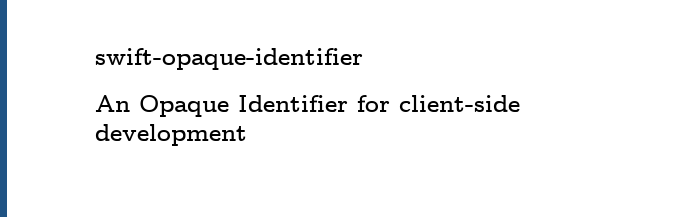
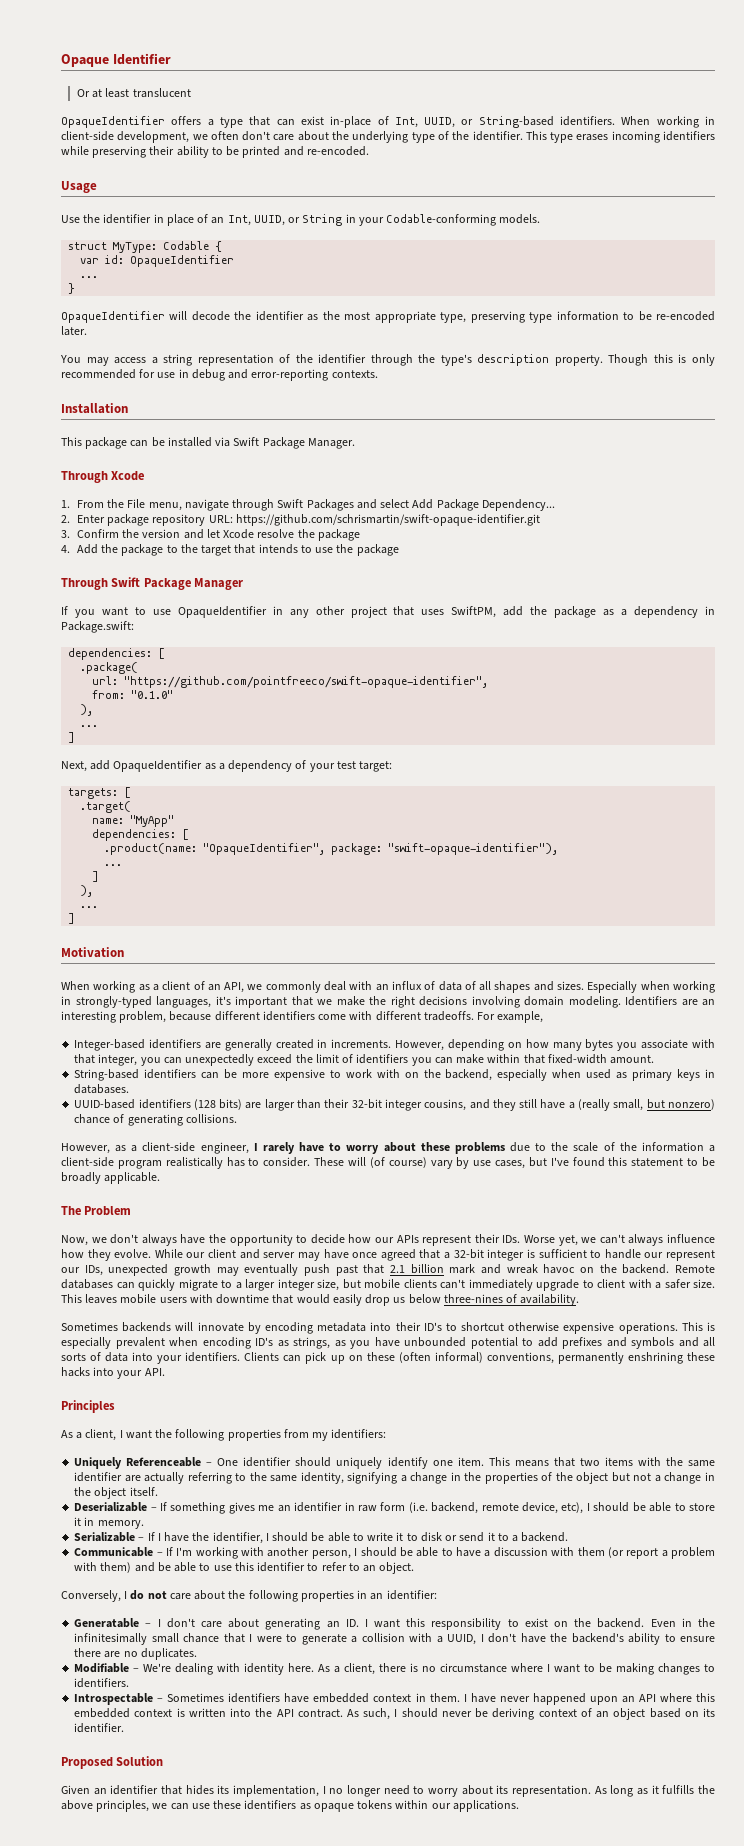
- swift-opaque-identifier
- An Opaque Identifier for client-side development
+ Opaque Identifier
+ Or at least translucent
+ OpaqueIdentifier offers a type that can exist in-place of Int, UUID, or String-based identifiers. When working in client-side development, we often don't care about the underlying type of the identifier. This type erases incoming identifiers while preserving their ability to be printed and re-encoded.
+ Usage
+ Use the identifier in place of an Int, UUID, or String in your Codable-conforming models.
+ struct MyType: Codable {
+ var id: OpaqueIdentifier
+ ...
+ }
+ OpaqueIdentifier will decode the identifier as the most appropriate type, preserving type information to be re-encoded later.
+ You may access a string representation of the identifier through the type's description property. Though this is only recommended for use in debug and error-reporting contexts.
+ Installation
+ This package can be installed via Swift Package Manager.
+ Through Xcode
+ 1. From the File menu, navigate through Swift Packages and select Add Package Dependency...
+ 2. Enter package repository URL: https://github.com/schrismartin/swift-opaque-identifier.git
+ 3. Confirm the version and let Xcode resolve the package
+ 4. Add the package to the target that intends to use the package
+ Through Swift Package Manager
+ If you want to use OpaqueIdentifier in any other project that uses SwiftPM, add the package as a dependency in Package.swift:
+ dependencies: [
+ .package(
+ url: "https://github.com/pointfreeco/swift-opaque-identifier",
+ from: "0.1.0"
+ ),
+ ...
+ ]
+ Next, add OpaqueIdentifier as a dependency of your test target:
+ targets: [
+ .target(
+ name: "MyApp"
+ dependencies: [
+ .product(name: "OpaqueIdentifier", package: "swift-opaque-identifier"),
+ ...
+ ]
+ ),
+ ...
+ ]
+ Motivation
+ When working as a client of an API, we commonly deal with an influx of data of all shapes and sizes. Especially when working in strongly-typed languages, it's important that we make the right decisions involving domain modeling. Identifiers are an interesting problem, because different identifiers come with different tradeoffs. For example,
+ Integer-based identifiers are generally created in increments. However, depending on how many bytes you associate with that integer, you can unexpectedly exceed the limit of identifiers you can make within that fixed-width amount.
+ String-based identifiers can be more expensive to work with on the backend, especially when used as primary keys in databases.
+ UUID-based identifiers (128 bits) are larger than their 32-bit integer cousins, and they still have a (really small, but nonzero) chance of generating collisions.
+ However, as a client-side engineer, I rarely have to worry about these problems due to the scale of the information a client-side program realistically has to consider. These will (of course) vary by use cases, but I've found this statement to be broadly applicable.
+ The Problem
+ Now, we don't always have the opportunity to decide how our APIs represent their IDs. Worse yet, we can't always influence how they evolve. While our client and server may have once agreed that a 32-bit integer is sufficient to handle our represent our IDs, unexpected growth may eventually push past that 2.1 billion mark and wreak havoc on the backend. Remote databases can quickly migrate to a larger integer size, but mobile clients can't immediately upgrade to client with a safer size. This leaves mobile users with downtime that would easily drop us below three-nines of availability.
+ Sometimes backends will innovate by encoding metadata into their ID's to shortcut otherwise expensive operations. This is especially prevalent when encoding ID's as strings, as you have unbounded potential to add prefixes and symbols and all sorts of data into your identifiers. Clients can pick up on these (often informal) conventions, permanently enshrining these hacks into your API.
+ Principles
+ As a client, I want the following properties from my identifiers:
+ Uniquely Referenceable – One identifier should uniquely identify one item. This means that two items with the same identifier are actually referring to the same identity, signifying a change in the properties of the object but not a change in the object itself.
+ Deserializable – If something gives me an identifier in raw form (i.e. backend, remote device, etc), I should be able to store it in memory.
+ Serializable – If I have the identifier, I should be able to write it to disk or send it to a backend.
+ Communicable – If I'm working with another person, I should be able to have a discussion with them (or report a problem with them) and be able to use this identifier to refer to an object.
+ Conversely, I do not care about the following properties in an identifier:
+ Generatable – I don't care about generating an ID. I want this responsibility to exist on the backend. Even in the infinitesimally small chance that I were to generate a collision with a UUID, I don't have the backend's ability to ensure there are no duplicates.
+ Modifiable – We're dealing with identity here. As a client, there is no circumstance where I want to be making changes to identifiers.
+ Introspectable – Sometimes identifiers have embedded context in them. I have never happened upon an API where this embedded context is written into the API contract. As such, I should never be deriving context of an object based on its identifier.
+ Proposed Solution
+ Given an identifier that hides its implementation, I no longer need to worry about its representation. As long as it fulfills the above principles, we can use these identifiers as opaque tokens within our applications.

